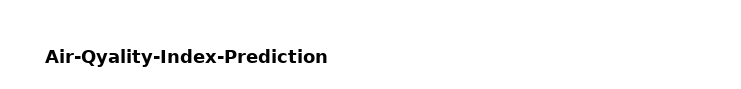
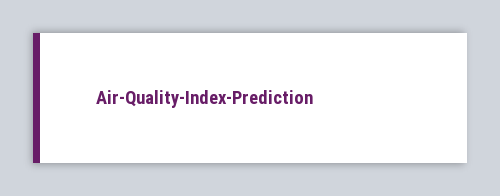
- Air-Qyality-Index-Prediction
+ Air-Quality-Index-Prediction

